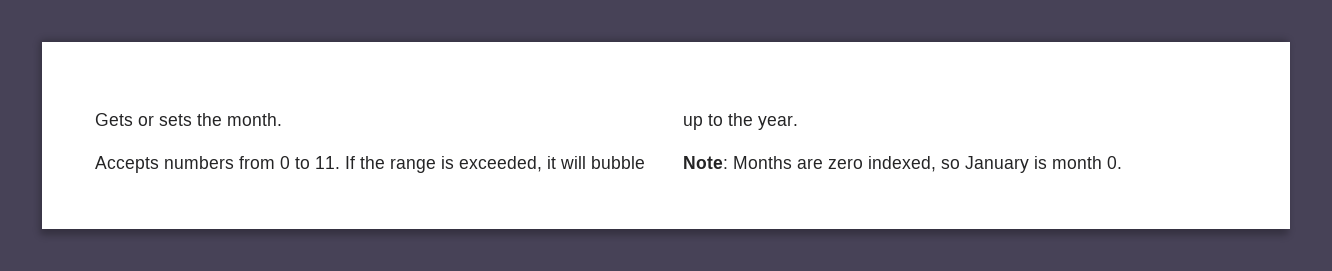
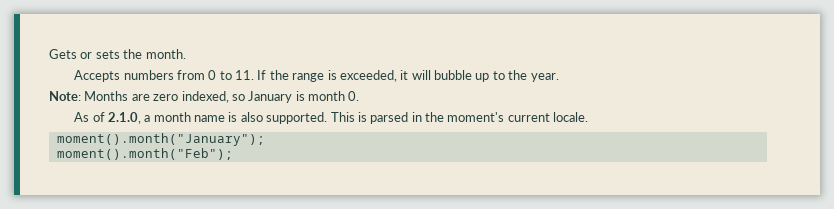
+ As of 2.1.0, a month name is also supported. This is parsed in the moment's current locale.
+ moment().month("January");
+ moment().month("Feb");

